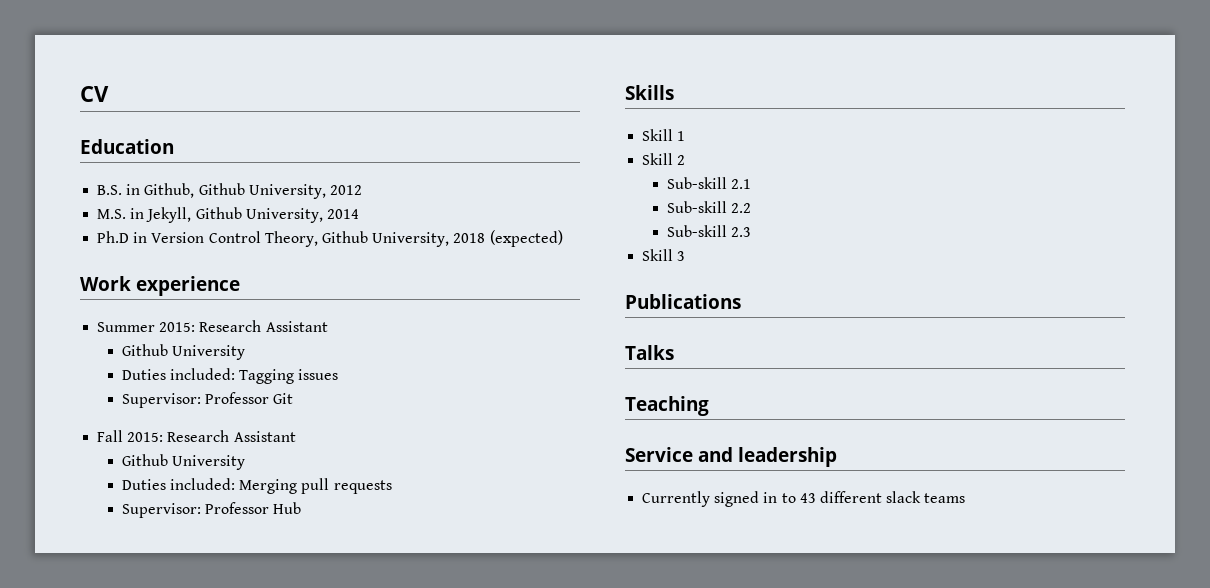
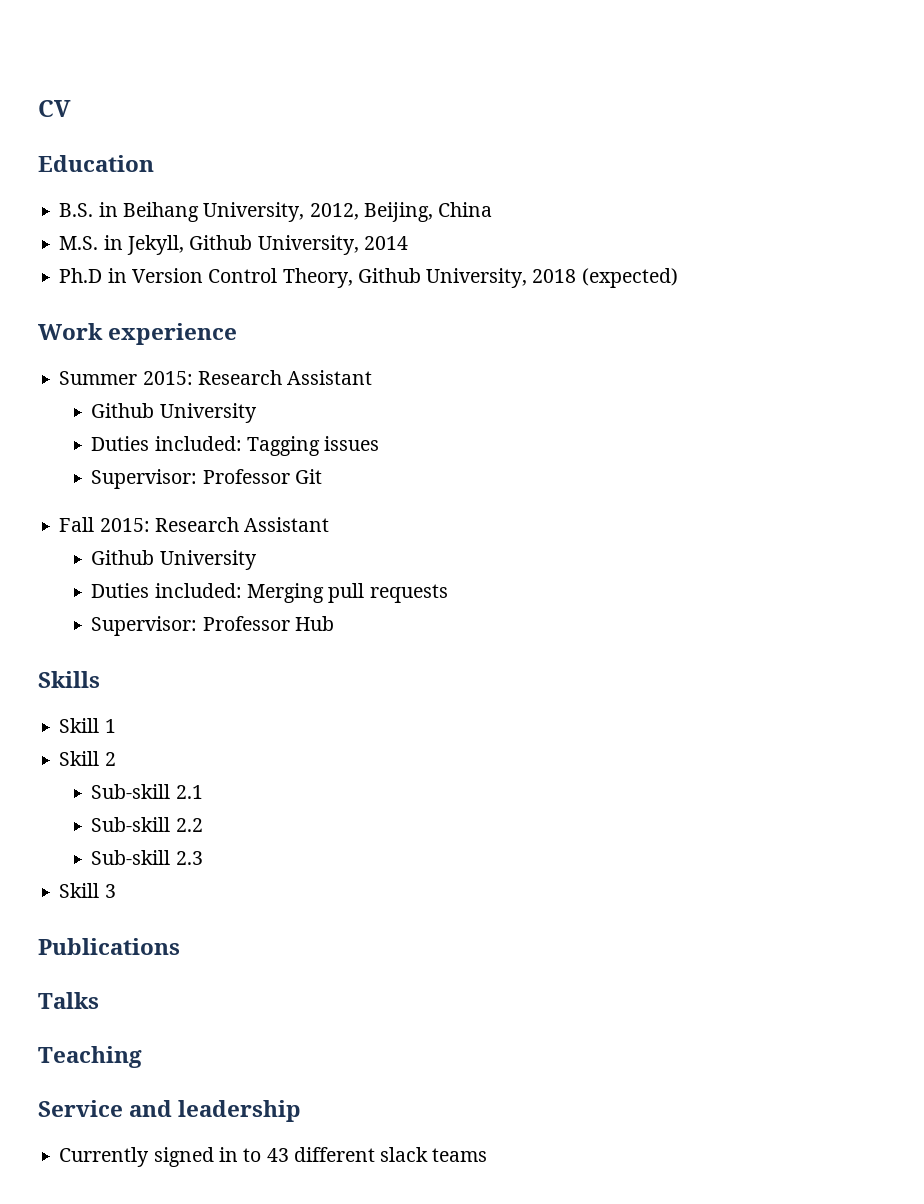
- B.S. in Github, Github University, 2012
+ B.S. in Beihang University, 2012, Beijing, China

